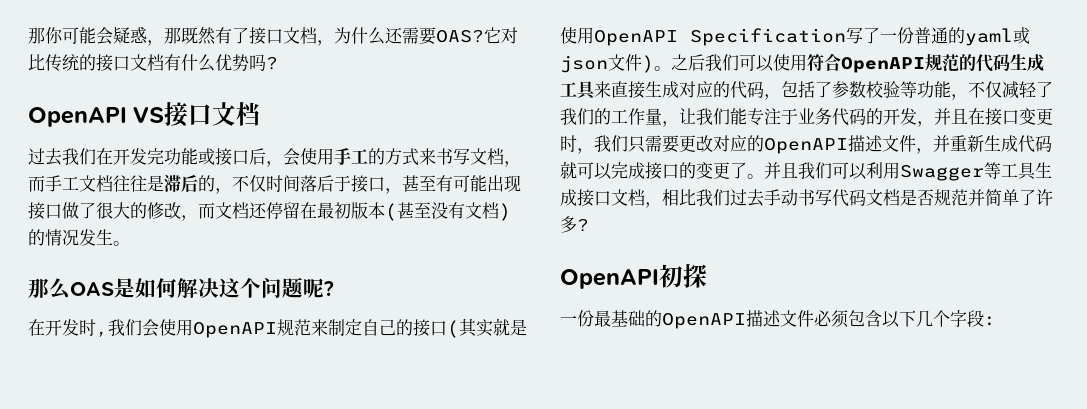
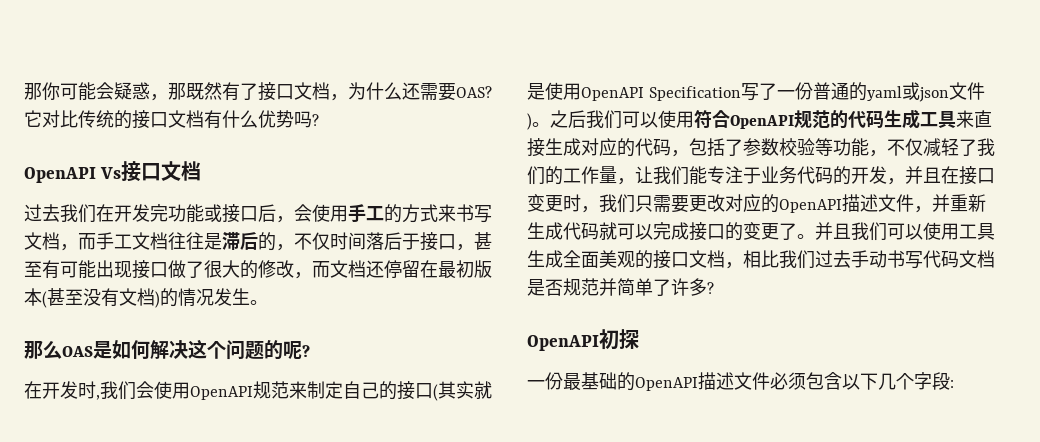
- OpenAPI VS接口文档
+ OpenAPI Vs接口文档
- 那么OAS是如何解决这个问题呢?
+ 那么OAS是如何解决这个问题的呢?
- 并且我们可以利用Swagger等工具生成接口文档，相比我们过去手动书写代码文档是否规范并简单了许多?
+ 并且我们可以使用工具生成全面美观的接口文档，相比我们过去手动书写代码文档是否规范并简单了许多?

